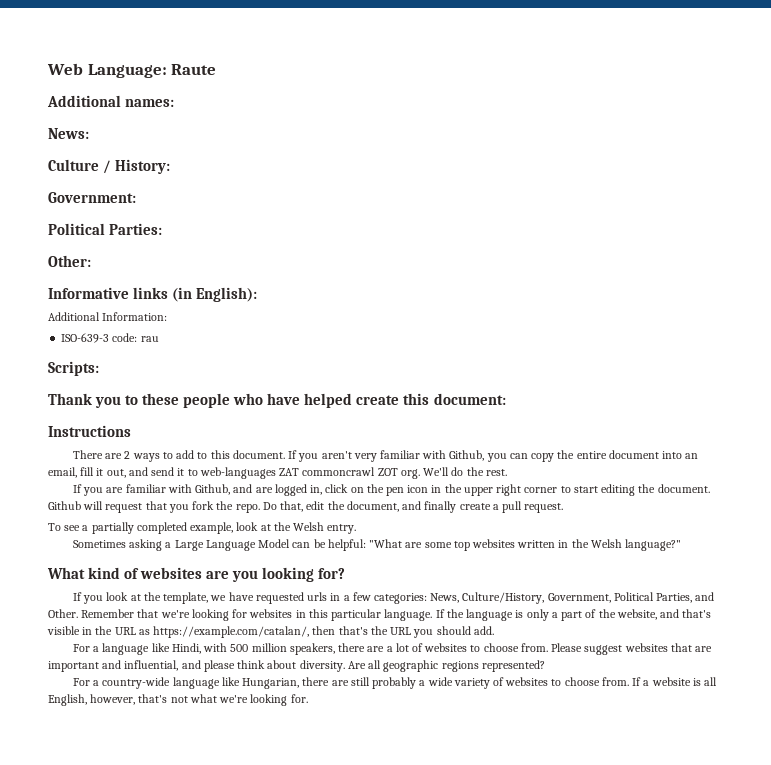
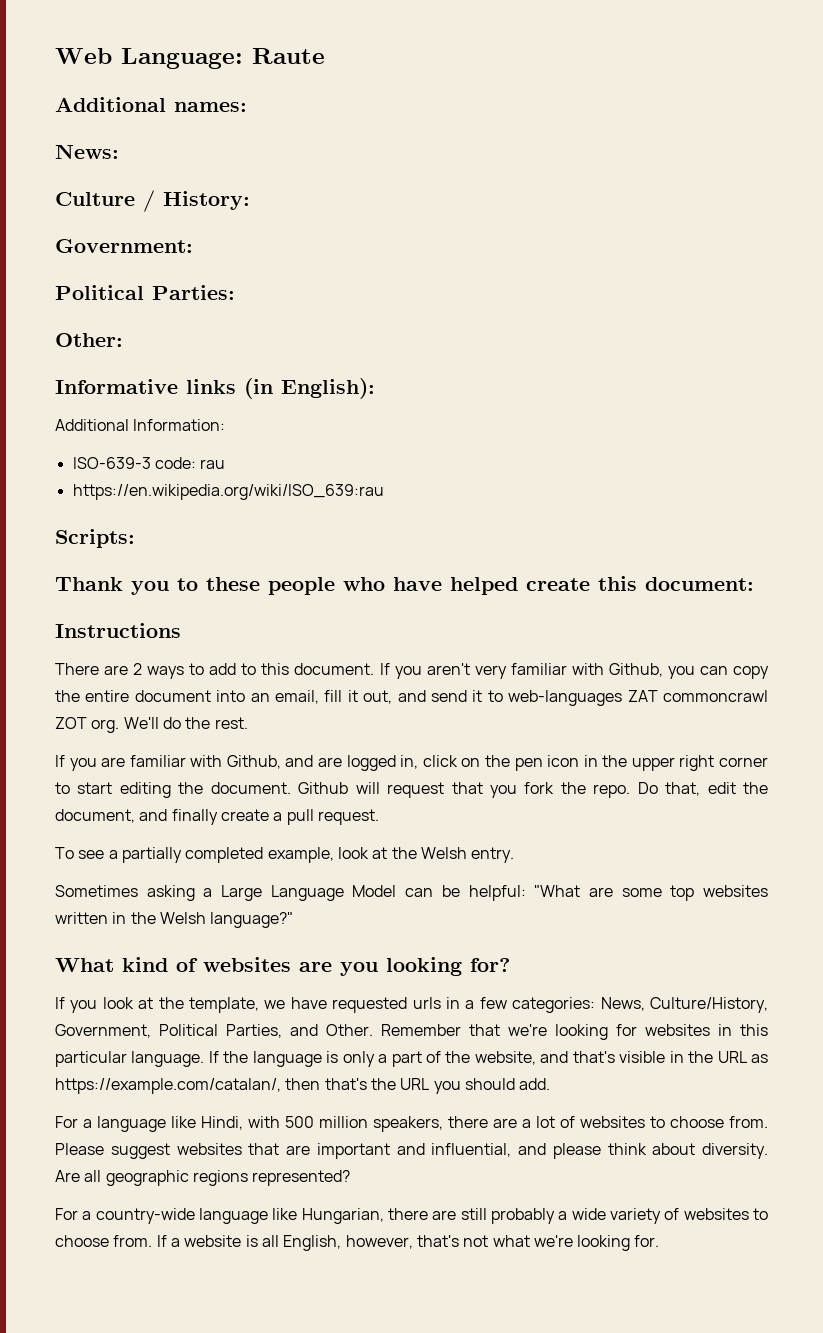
+ https://en.wikipedia.org/wiki/ISO_639:rau

